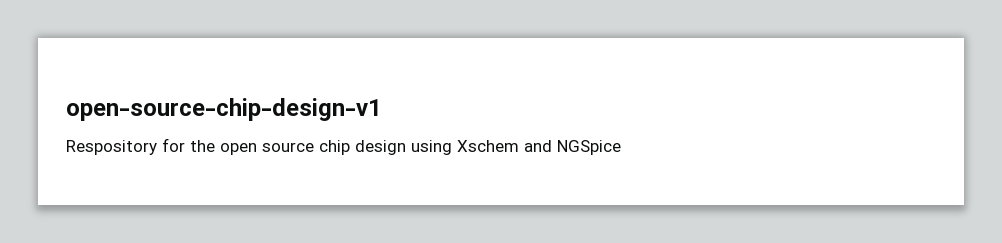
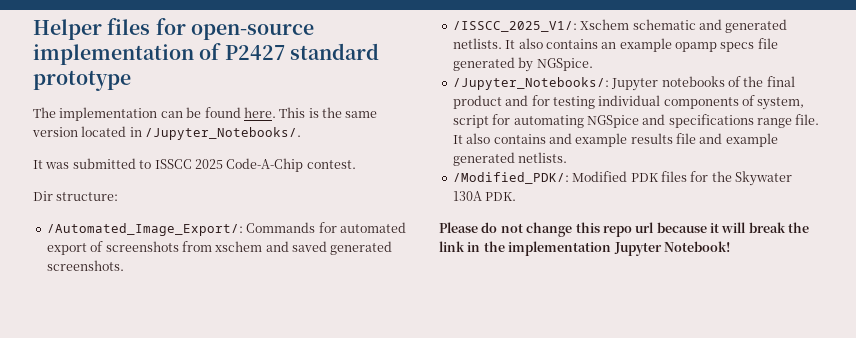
- open-source-chip-design-v1
- Respository for the open source chip design using Xschem and NGSpice
+ Helper files for open-source implementation of P2427 standard prototype
+ The implementation can be found here. This is the same version located in /Jupyter_Notebooks/.
+ It was submitted to ISSCC 2025 Code-A-Chip contest.
+ Dir structure:
+ /Automated_Image_Export/: Commands for automated export of screenshots from xschem and saved generated screenshots.
+ /ISSCC_2025_V1/: Xschem schematic and generated netlists. It also contains an example opamp specs file generated by NGSpice.
+ /Jupyter_Notebooks/: Jupyter notebooks of the final product and for testing individual components of system, script for automating NGSpice and specifications range file. It also contains and example results file and example generated netlists.
+ /Modified_PDK/: Modified PDK files for the Skywater 130A PDK.
+ Please do not change this repo url because it will break the link in the implementation Jupyter Notebook!

